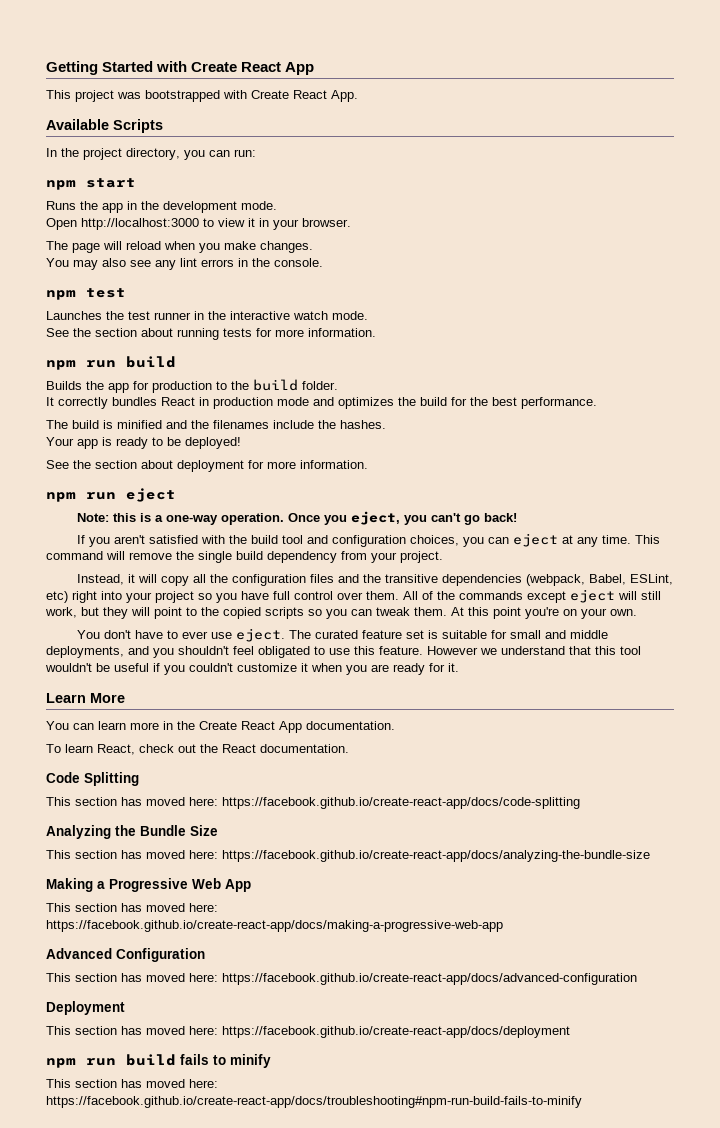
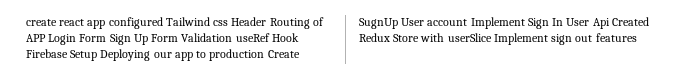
- Getting Started with Create React App
- This project was bootstrapped with Create React App.
- Available Scripts
- In the project directory, you can run:
- npm start
- Runs the app in the development mode.
- Open http://localhost:3000 to view it in your browser.
- The page will reload when you make changes.
- You may also see any lint errors in the console.
- npm test
- Launches the test runner in the interactive watch mode.
- See the section about running tests for more information.
- npm run build
- Builds the app for production to the build folder.
- It correctly bundles React in production mode and optimizes the build for the best performance.
- The build is minified and the filenames include the hashes.
- Your app is ready to be deployed!
- See the section about deployment for more information.
- npm run eject
- Note: this is a one-way operation. Once you eject, you can't go back!
- If you aren't satisfied with the build tool and configuration choices, you can eject at any time. This command will remove the single build dependency from your project.
- Instead, it will copy all the configuration files and the transitive dependencies (webpack, Babel, ESLint, etc) right into your project so you have full control over them. All of the commands except eject will still work, but they will point to the copied scripts so you can tweak them. At this point you're on your own.
- You don't have to ever use eject. The curated feature set is suitable for small and middle deployments, and you shouldn't feel obligated to use this feature. However we understand that this tool wouldn't be useful if you couldn't customize it when you are ready for it.
- Learn More
- You can learn more in the Create React App documentation.
- To learn React, check out the React documentation.
- Code Splitting
- This section has moved here: https://facebook.github.io/create-react-app/docs/code-splitting
- Analyzing the Bundle Size
- This section has moved here: https://facebook.github.io/create-react-app/docs/analyzing-the-bundle-size
- Making a Progressive Web App
- This section has moved here: https://facebook.github.io/create-react-app/docs/making-a-progressive-web-app
- Advanced Configuration
- This section has moved here: https://facebook.github.io/create-react-app/docs/advanced-configuration
- Deployment
- This section has moved here: https://facebook.github.io/create-react-app/docs/deployment
- npm run build fails to minify
- This section has moved here: https://facebook.github.io/create-react-app/docs/troubleshooting#npm-run-build-fails-to-minify
+ create react app configured Tailwind css Header Routing of APP Login Form Sign Up Form Validation useRef Hook Firebase Setup Deploying our app to production Create SugnUp User account Implement Sign In User Api Created Redux Store with userSlice Implement sign out features

